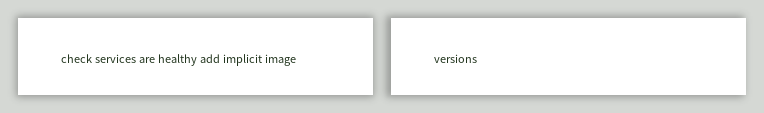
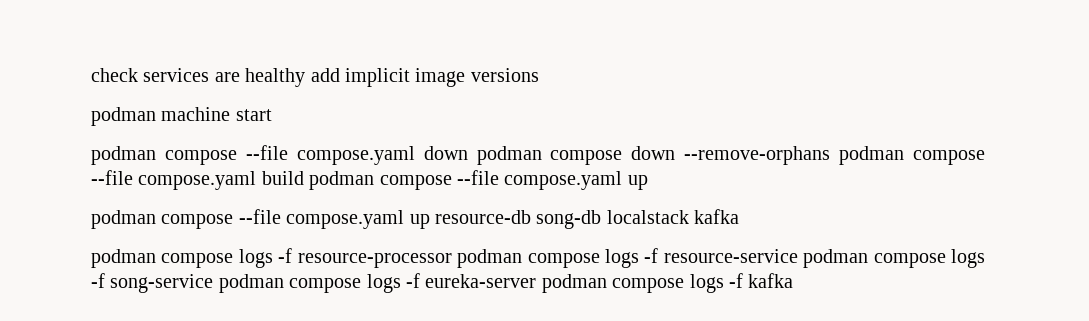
+ podman machine start
+ podman compose --file compose.yaml down podman compose down --remove-orphans podman compose --file compose.yaml build podman compose --file compose.yaml up
+ podman compose --file compose.yaml up resource-db song-db localstack kafka
+ podman compose logs -f resource-processor podman compose logs -f resource-service podman compose logs -f song-service podman compose logs -f eureka-server podman compose logs -f kafka

